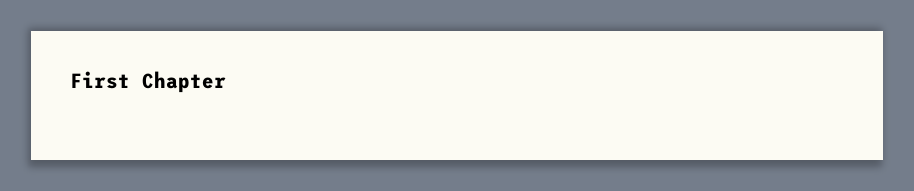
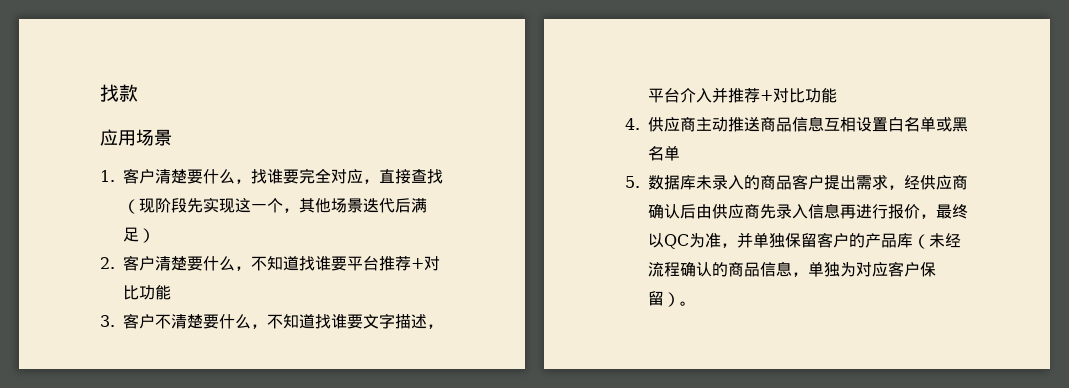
- First Chapter
+ 找款
+ 应用场景
+ 1.客户清楚要什么，找谁要完全对应，直接查找（现阶段先实现这一个，其他场景迭代后满足）
+ 2.客户清楚要什么，不知道找谁要平台推荐+对比功能
+ 3.客户不清楚要什么，不知道找谁要文字描述，平台介入并推荐+对比功能
+ 4.供应商主动推送商品信息互相设置白名单或黑名单
+ 5.数据库未录入的商品客户提出需求，经供应商确认后由供应商先录入信息再进行报价，最终以QC为准，并单独保留客户的产品库（未经流程确认的商品信息，单独为对应客户保留）。

